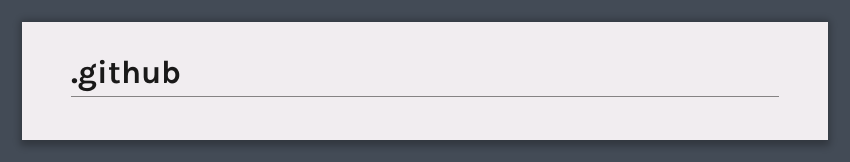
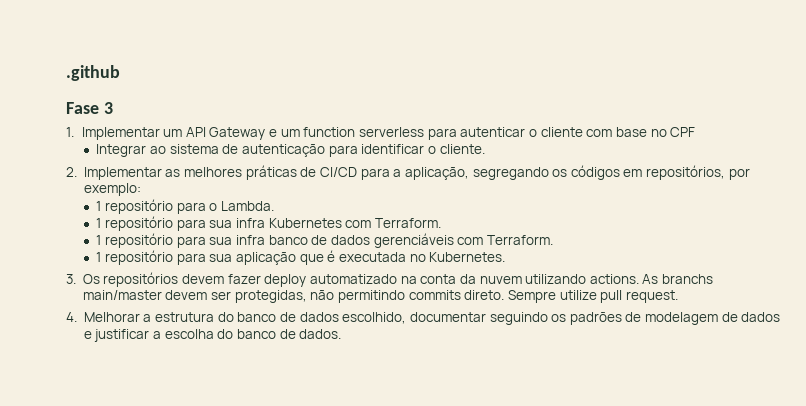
+ Fase 3
+ 1. Implementar um API Gateway e um function serverless para autenticar o cliente com base no CPF
+ Integrar ao sistema de autenticação para identificar o cliente.
+ 2. Implementar as melhores práticas de CI/CD para a aplicação, segregando os códigos em repositórios, por exemplo:
+ 1 repositório para o Lambda.
+ 1 repositório para sua infra Kubernetes com Terraform.
+ 1 repositório para sua infra banco de dados gerenciáveis com Terraform.
+ 1 repositório para sua aplicação que é executada no Kubernetes.
+ 3. Os repositórios devem fazer deploy automatizado na conta da nuvem utilizando actions. As branchs main/master devem ser protegidas, não permitindo commits direto. Sempre utilize pull request.
+ 4. Melhorar a estrutura do banco de dados escolhido, documentar seguindo os padrões de modelagem de dados e justificar a escolha do banco de dados.

